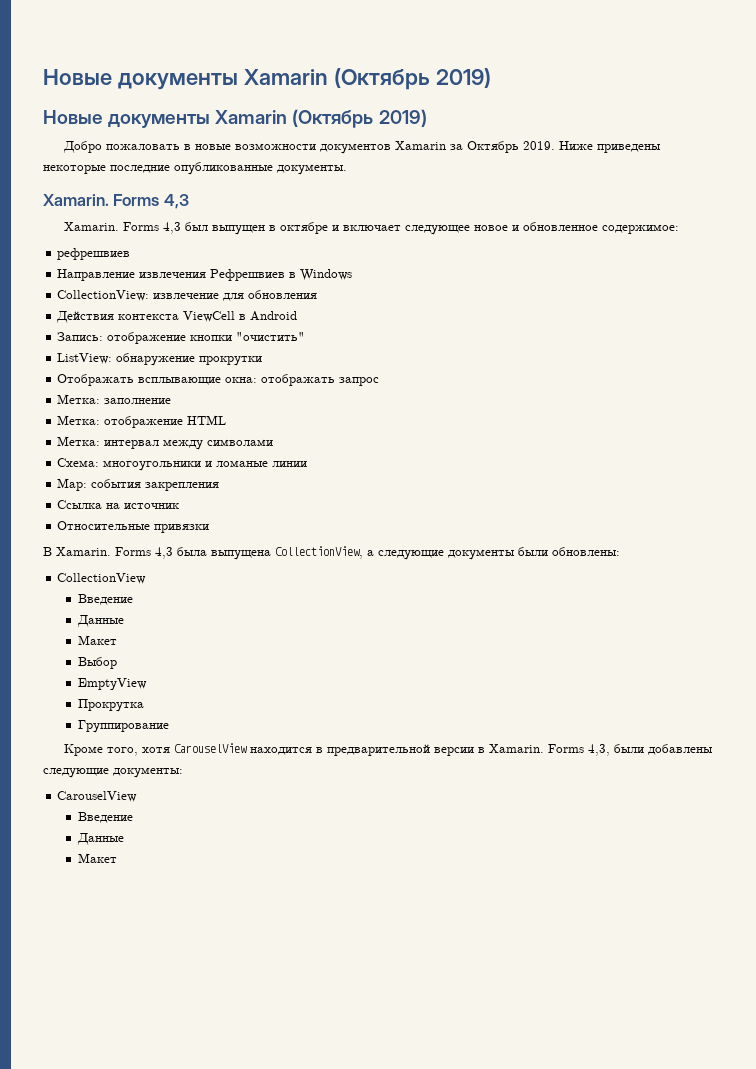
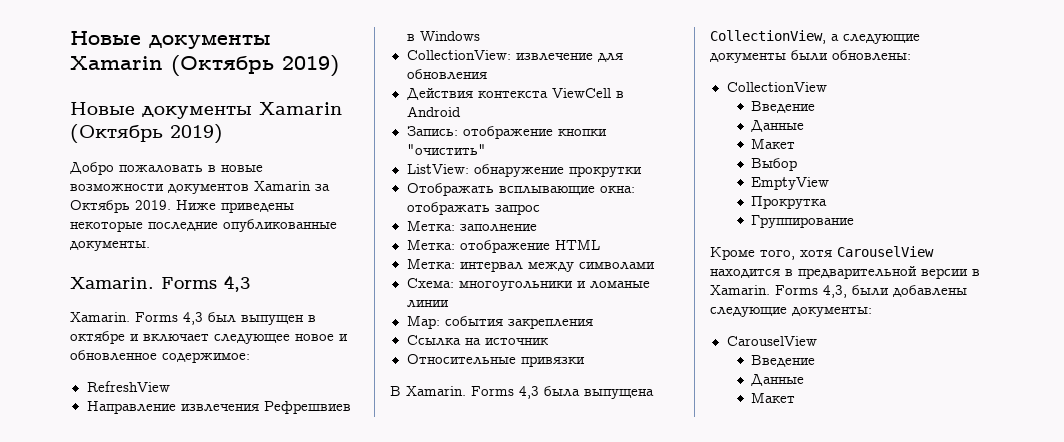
- рефрешвиев
+ RefreshView

